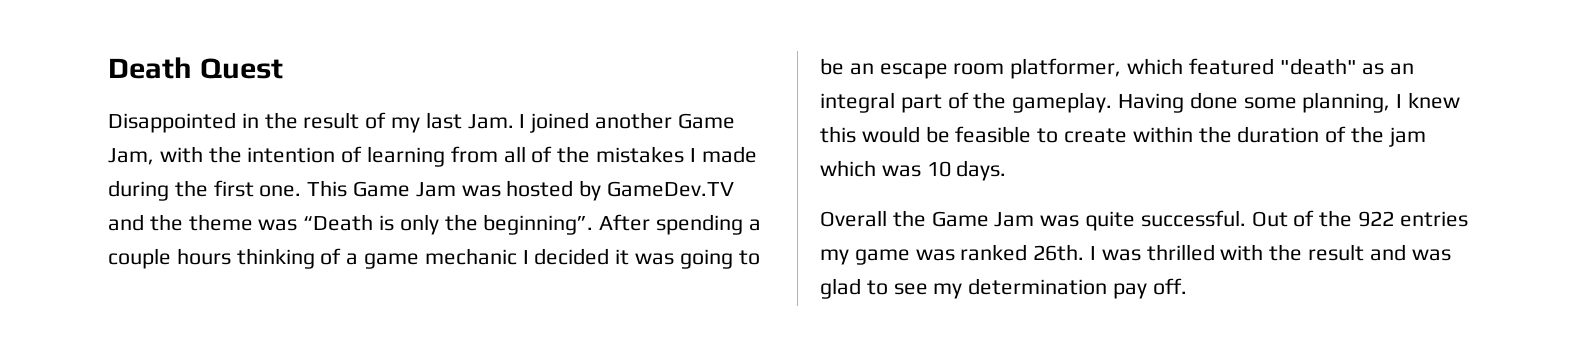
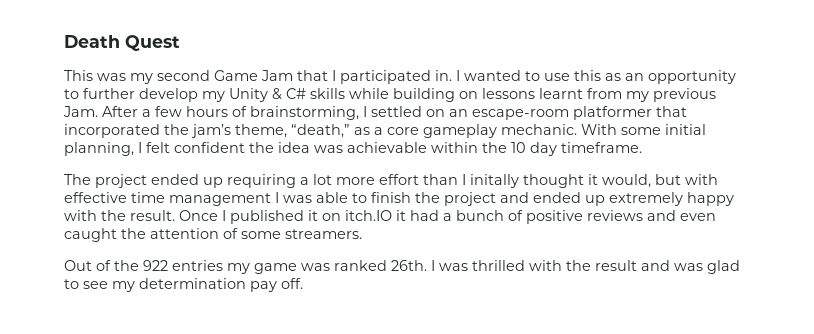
- Disappointed in the result of my last Jam. I joined another Game Jam, with the intention of learning from all of the mistakes I made during the first one. This Game Jam was hosted by GameDev.TV and the theme was “Death is only the beginning”. After spending a couple hours thinking of a game mechanic I decided it was going to be an escape room platformer, which featured "death" as an integral part of the gameplay. Having done some planning, I knew this would be feasible to create within the duration of the jam which was 10 days.
- Overall the Game Jam was quite successful. Out of the 922 entries my game was ranked 26th.
+ This was my second Game Jam that I participated in. I wanted to use this as an opportunity to further develop my Unity & C# skills while building on lessons learnt from my previous Jam. After a few hours of brainstorming, I settled on an escape-room platformer that incorporated the jam’s theme, “death,” as a core gameplay mechanic. With some initial planning, I felt confident the idea was achievable within the 10 day timeframe.
+ The project ended up requiring a lot more effort than I initally thought it would, but with effective time management I was able to finish the project and ended up extremely happy with the result. Once I published it on itch.IO it had a bunch of positive reviews and even caught the attention of some streamers.
+ Out of the 922 entries my game was ranked 26th.

